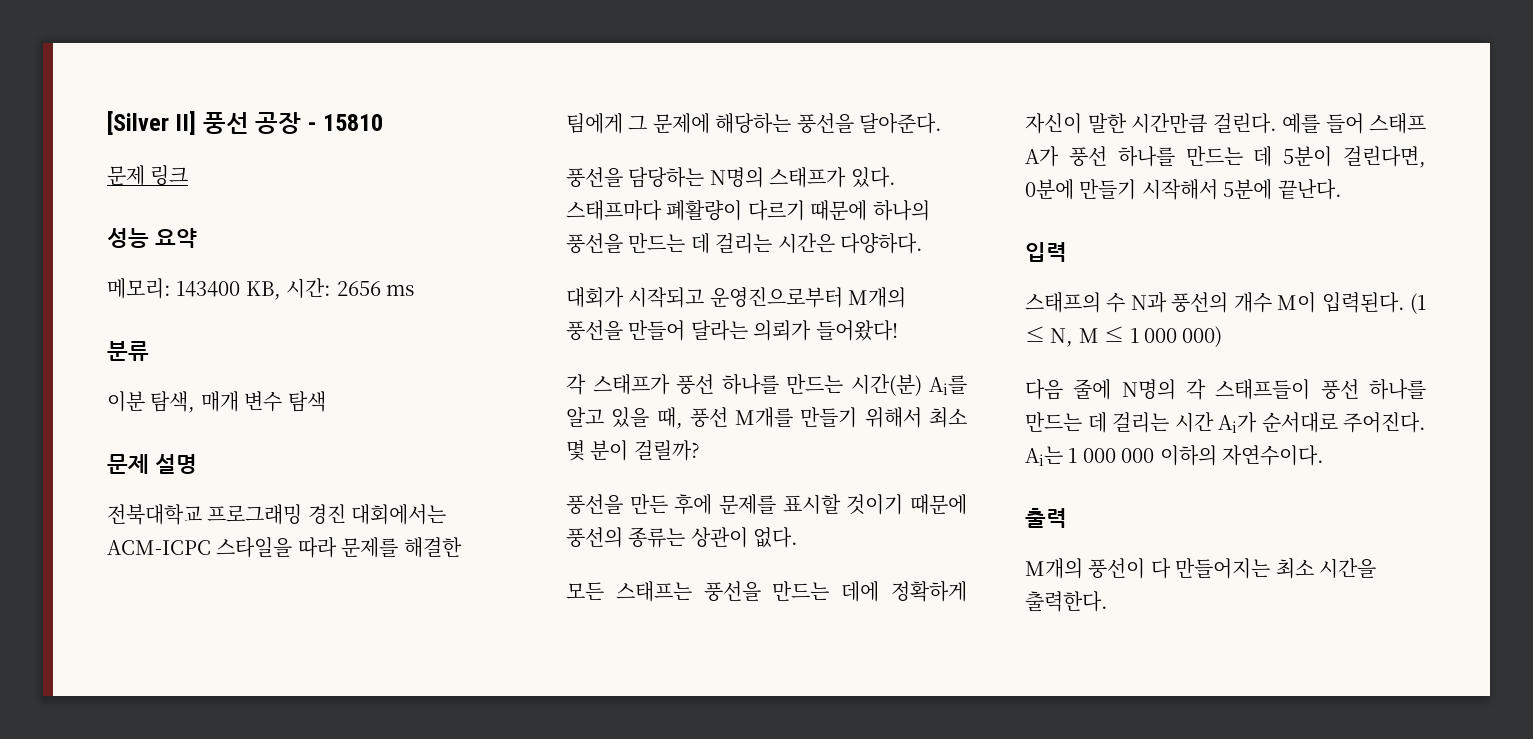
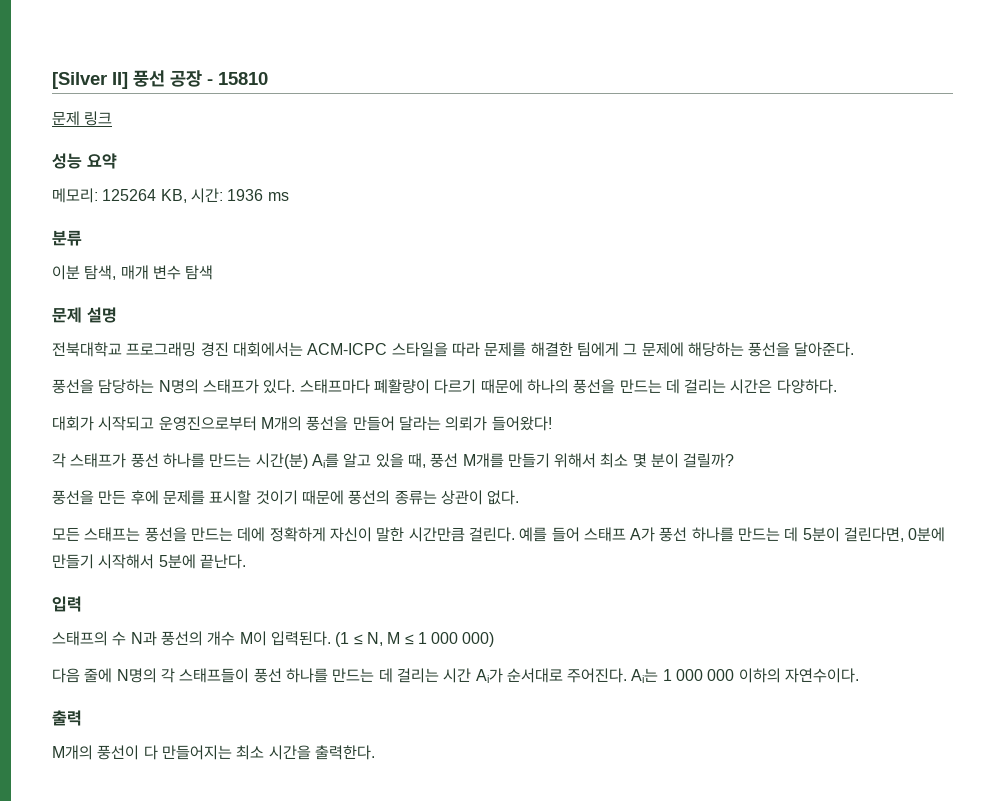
- 메모리: 143400 KB, 시간: 2656 ms
+ 메모리: 125264 KB, 시간: 1936 ms

